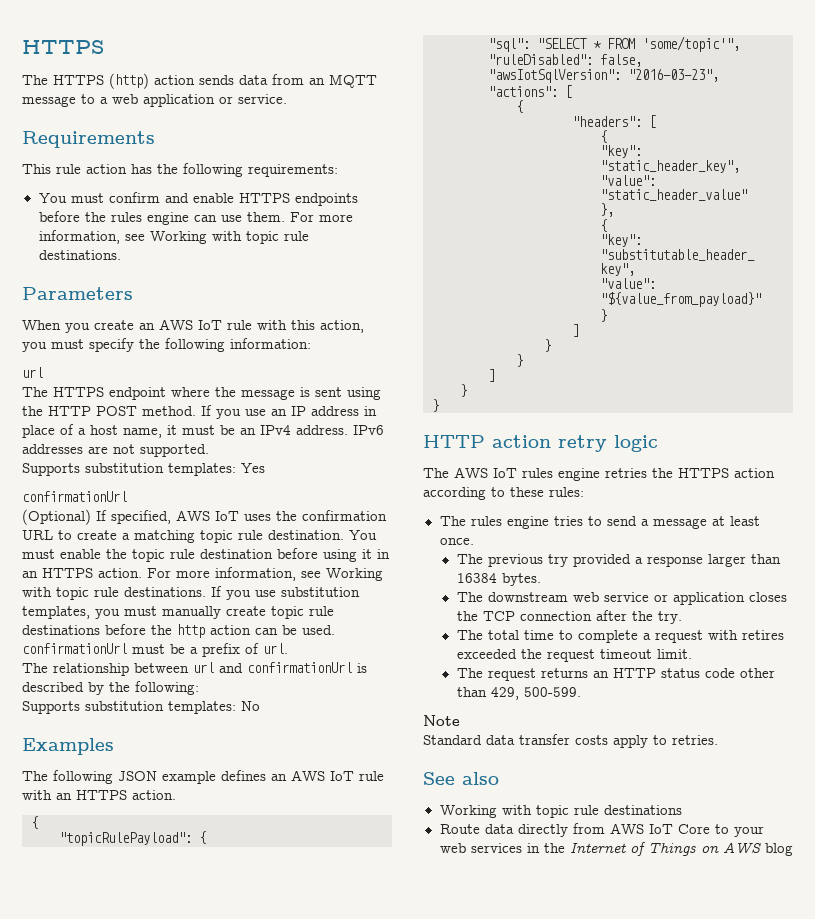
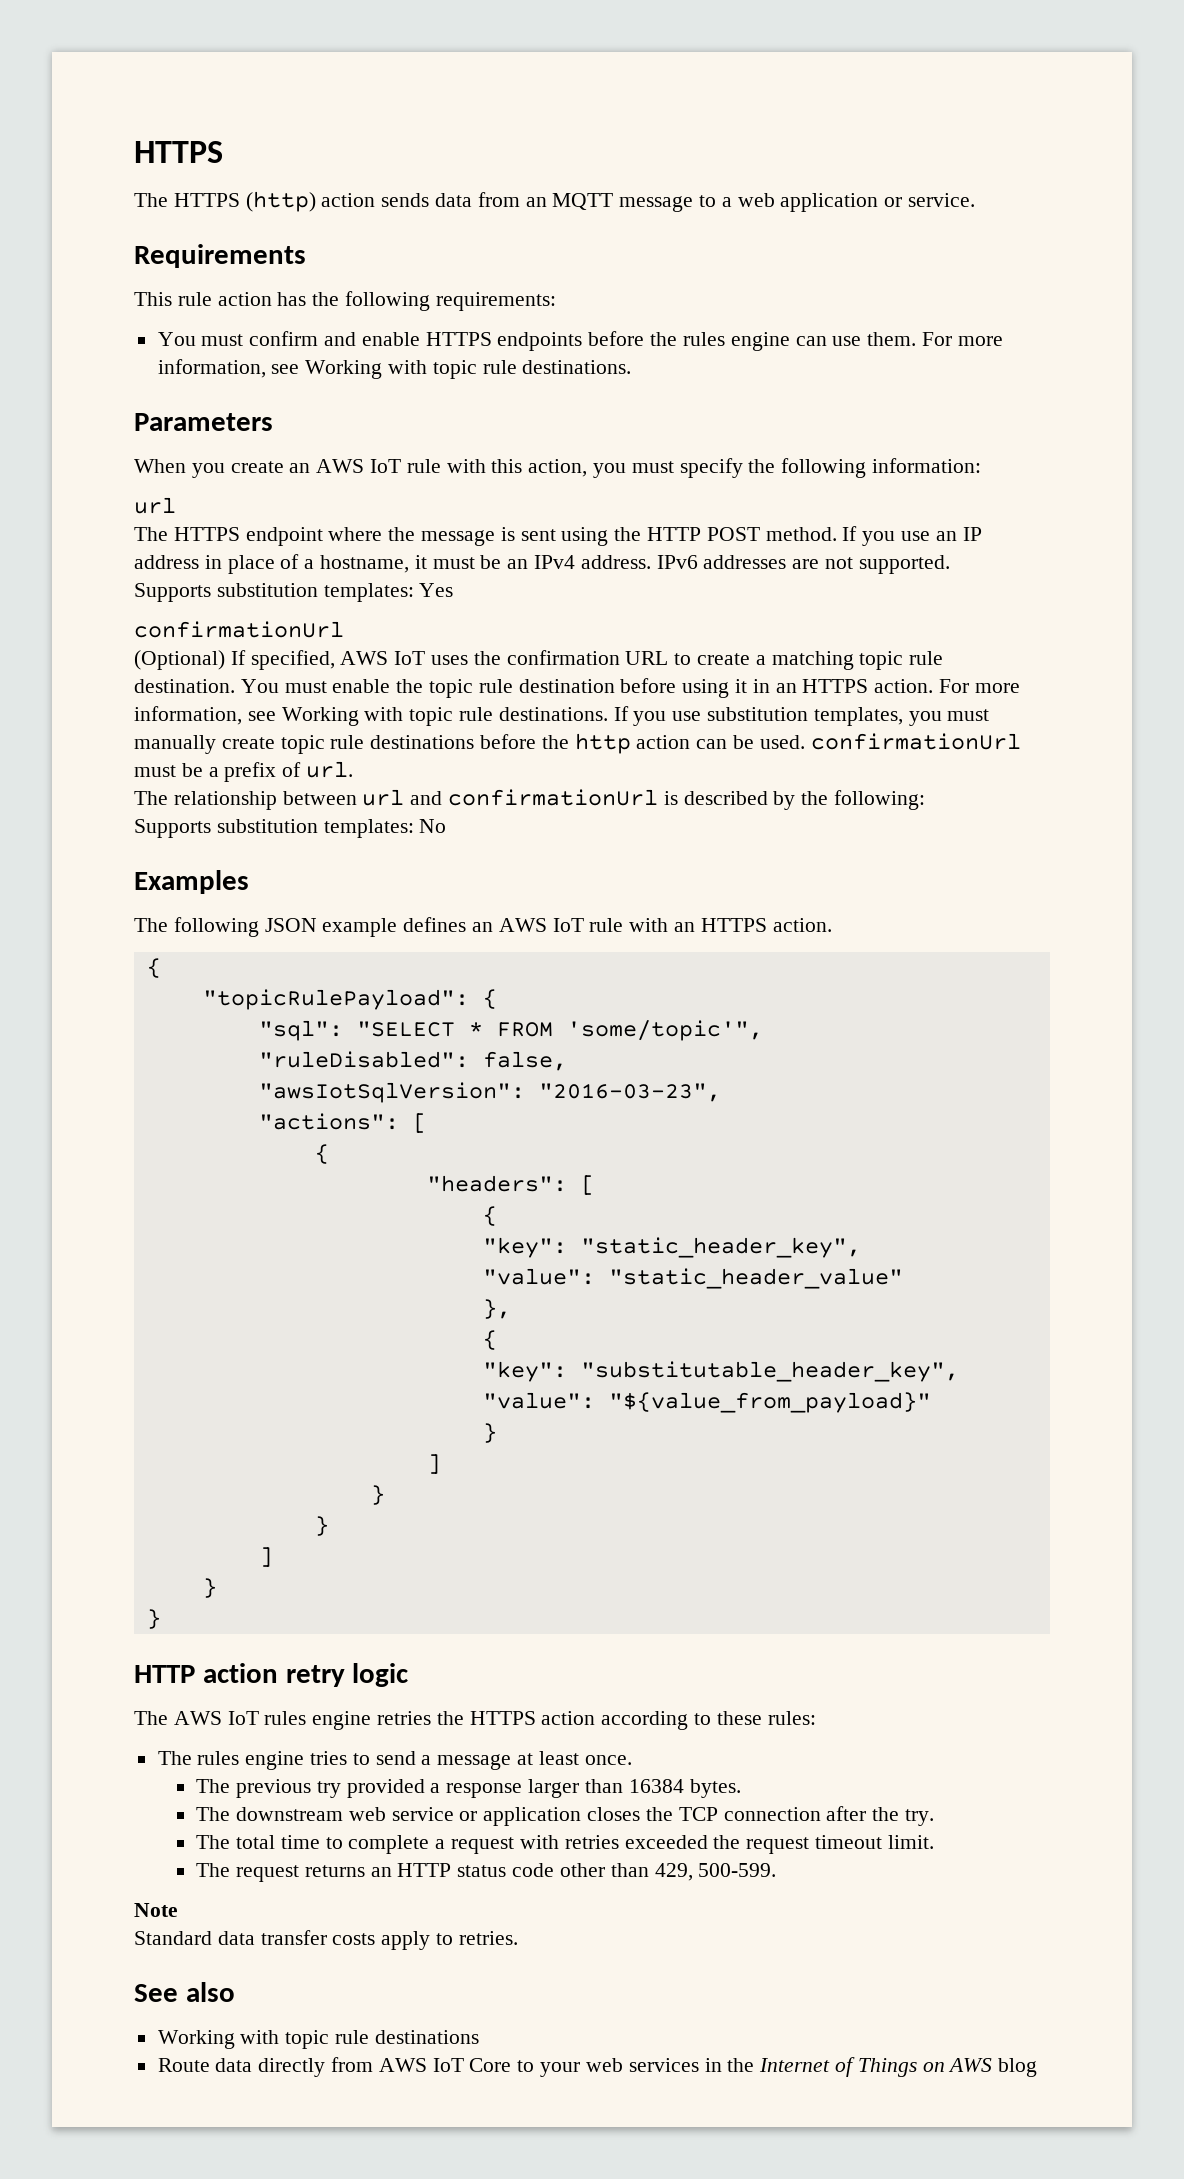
- If you use an IP address in place of a host name, it must be an IPv4 address.
+ If you use an IP address in place of a hostname, it must be an IPv4 address.
- The total time to complete a request with retires exceeded the request timeout limit.
+ The total time to complete a request with retries exceeded the request timeout limit.

